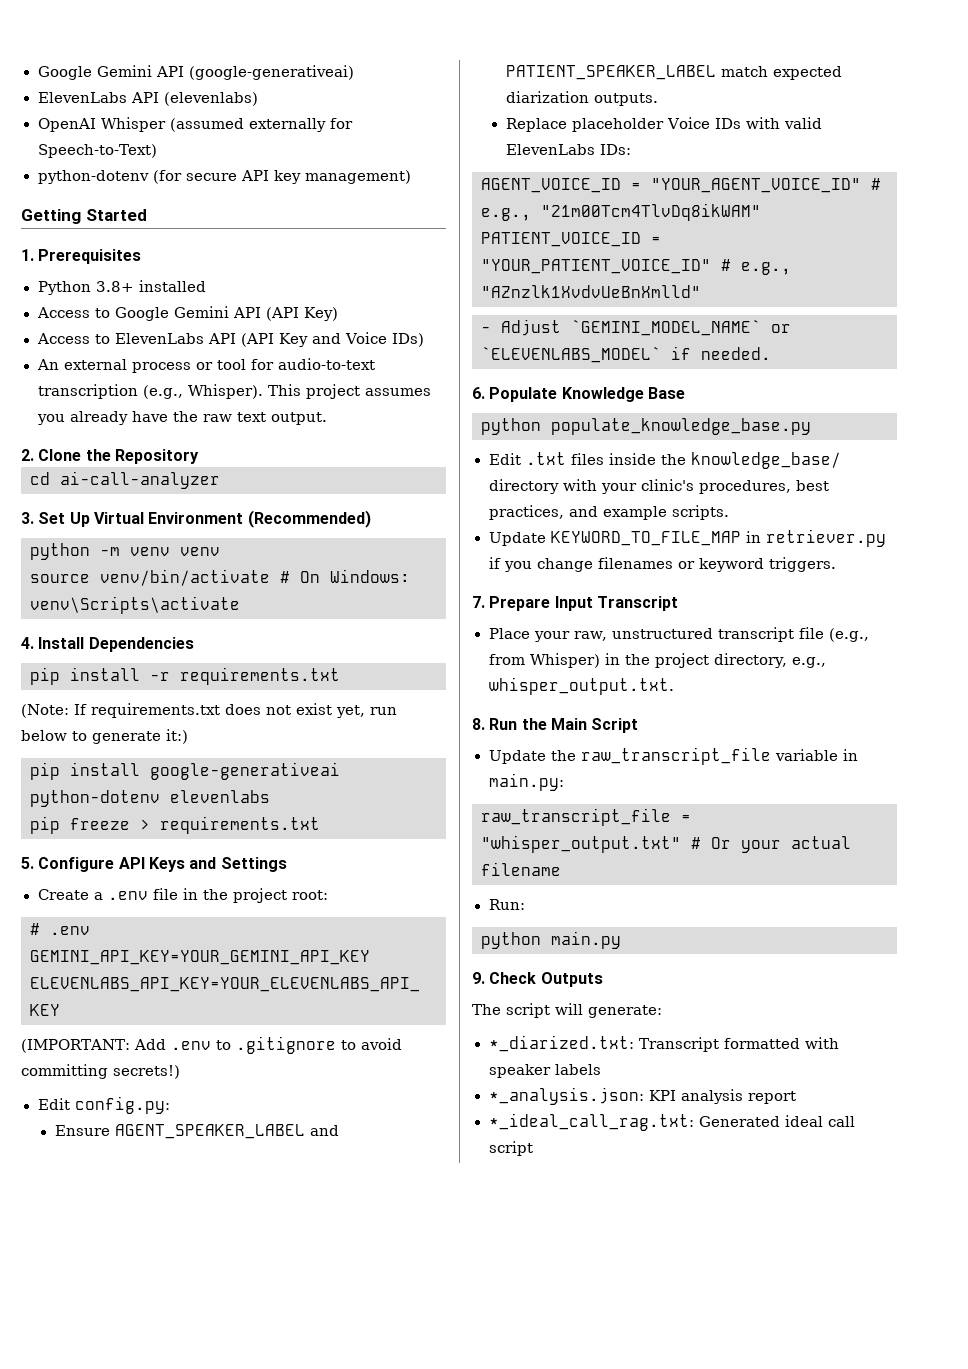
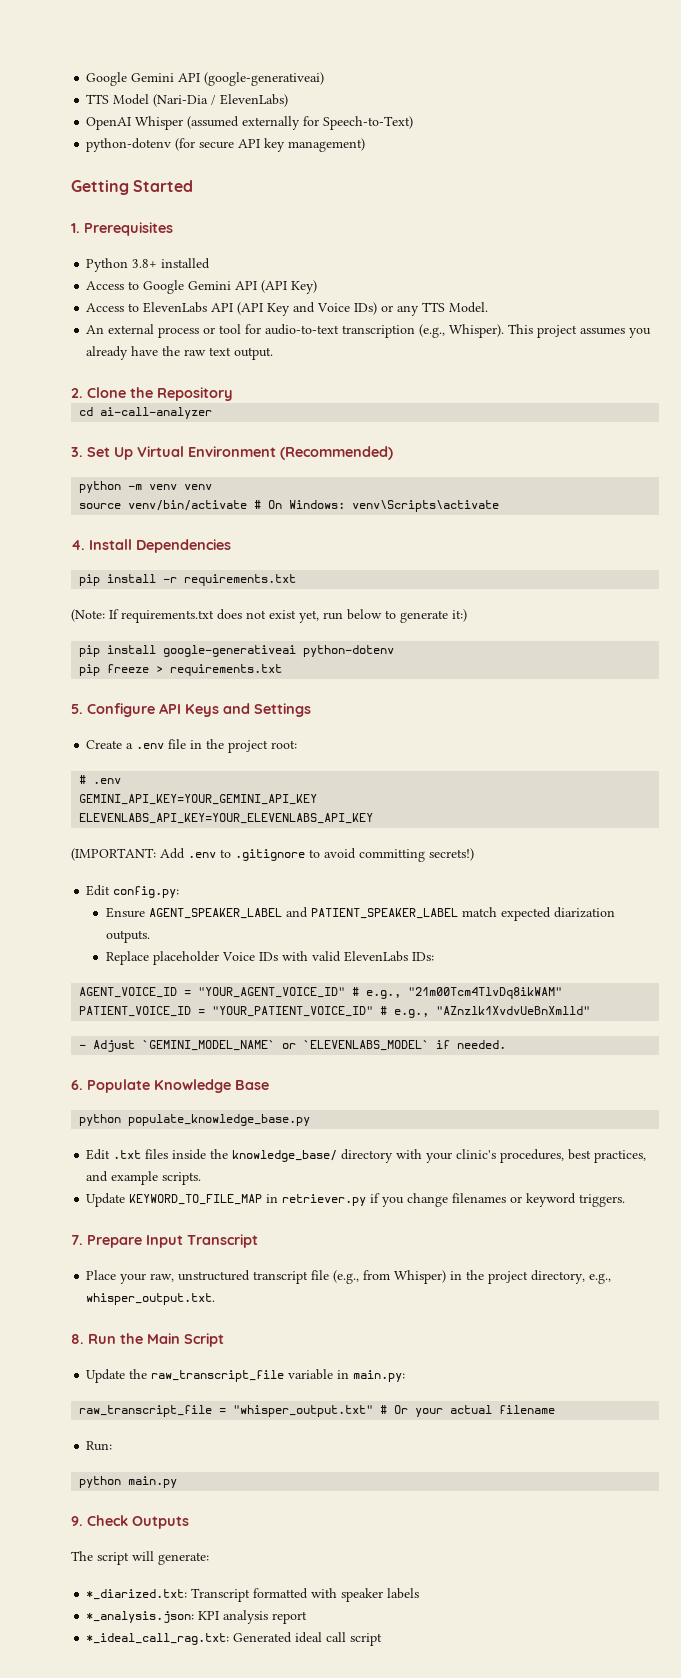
- ElevenLabs API (elevenlabs)
+ TTS Model (Nari-Dia / ElevenLabs)
- Access to ElevenLabs API (API Key and Voice IDs)
+ Access to ElevenLabs API (API Key and Voice IDs) or any TTS Model.
- pip install google-generativeai python-dotenv elevenlabs
+ pip install google-generativeai python-dotenv

